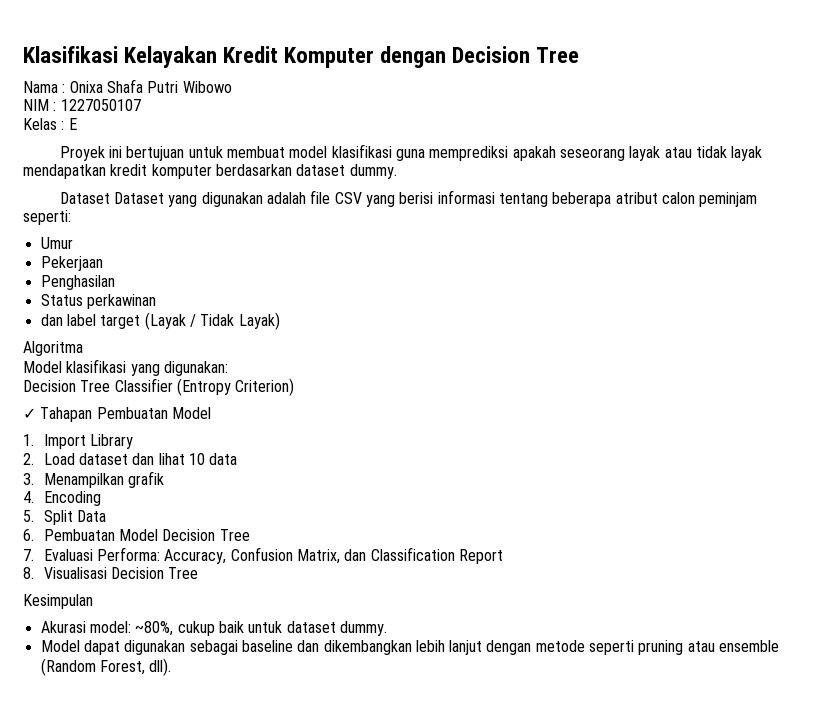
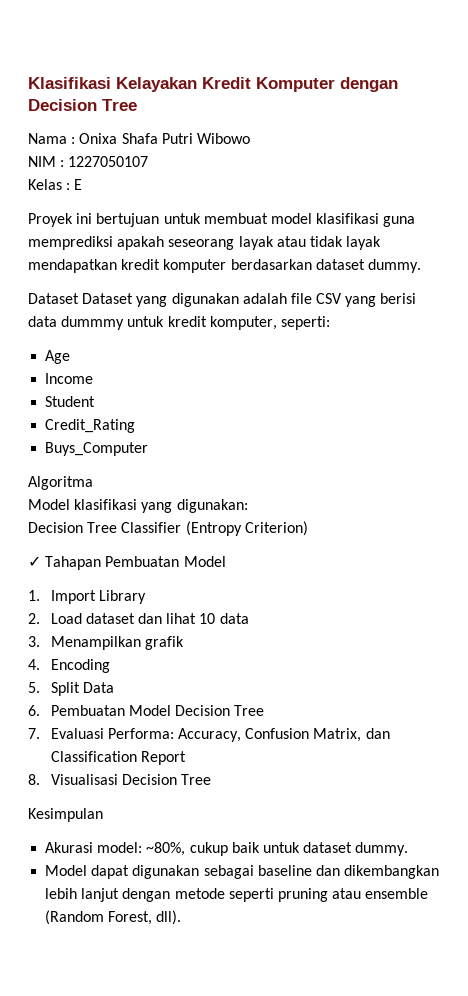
- Dataset Dataset yang digunakan adalah file CSV yang berisi informasi tentang beberapa atribut calon peminjam seperti:
- Umur
- Pekerjaan
- Penghasilan
- Status perkawinan
- dan label target (Layak / Tidak Layak)
+ Dataset Dataset yang digunakan adalah file CSV yang berisi data dummmy untuk kredit komputer, seperti:
+ Age
+ Income
+ Student
+ Credit_Rating
+ Buys_Computer

